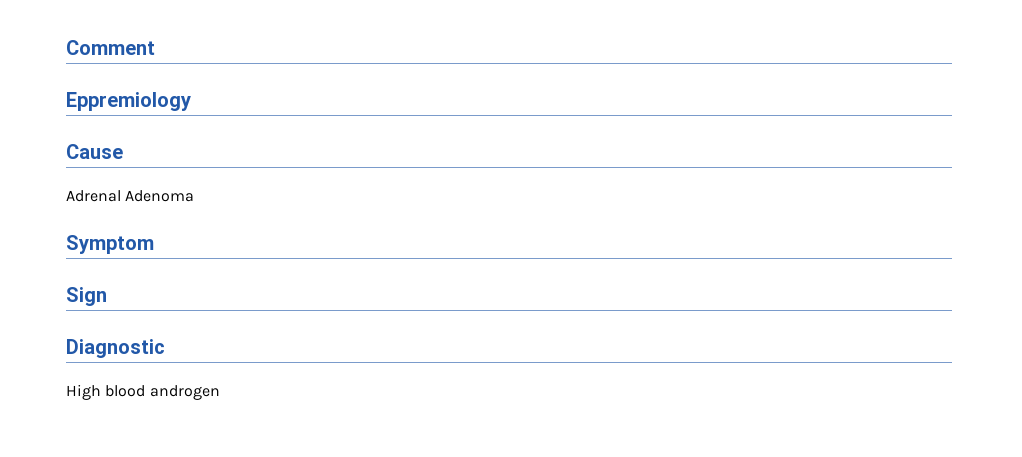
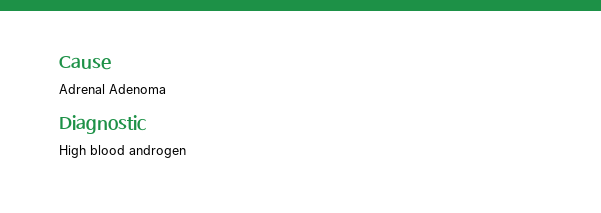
- Comment
- Eppremiology
- Symptom
- Sign

